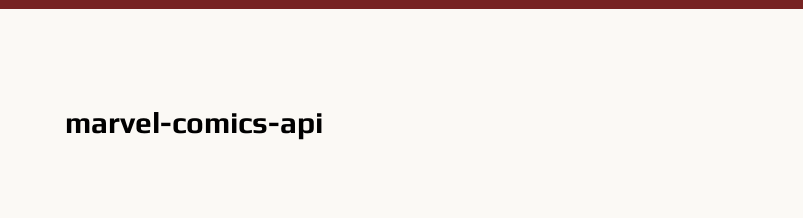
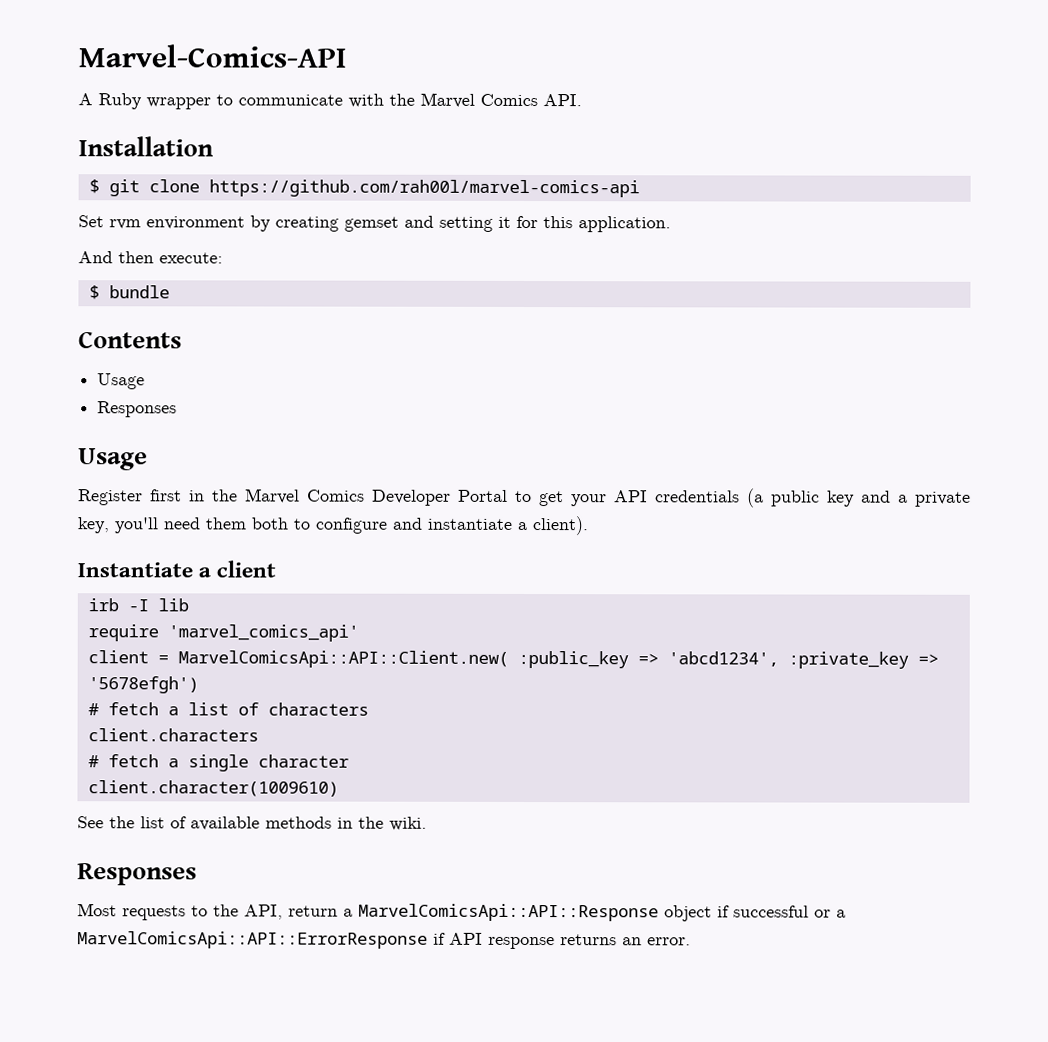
- marvel-comics-api
+ Marvel-Comics-API
+ A Ruby wrapper to communicate with the Marvel Comics API.
+ Installation
+ $ git clone https://github.com/rah00l/marvel-comics-api
+ Set rvm environment by creating gemset and setting it for this application.
+ And then execute:
+ $ bundle
+ Contents
+ Usage
+ Responses
+ Usage
+ Register first in the Marvel Comics Developer Portal to get your API credentials (a public key and a private key, you'll need them both to configure and instantiate a client).
+ Instantiate a client
+ irb -I lib
+ require 'marvel_comics_api'
+ client = MarvelComicsApi::API::Client.new( :public_key => 'abcd1234', :private_key => '5678efgh')
+ # fetch a list of characters
+ client.characters
+ # fetch a single character
+ client.character(1009610)
+ See the list of available methods in the wiki.
+ Responses
+ Most requests to the API, return a MarvelComicsApi::API::Response object if successful or a MarvelComicsApi::API::ErrorResponse if API response returns an error.

